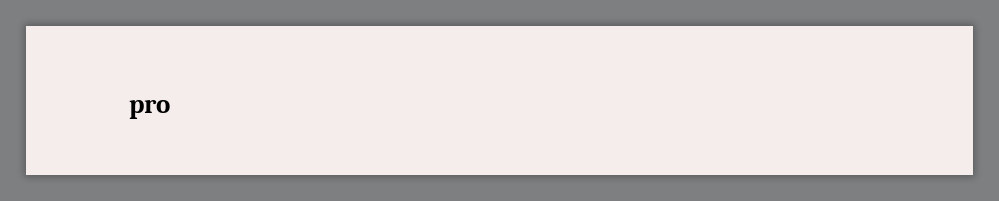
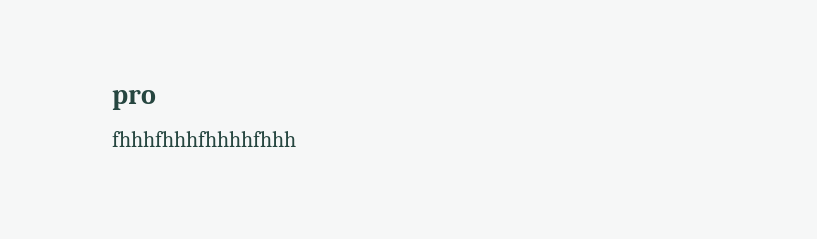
+ fhhhfhhhfhhhhfhhh

